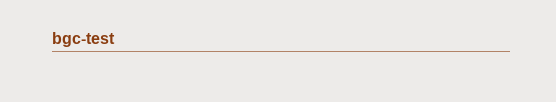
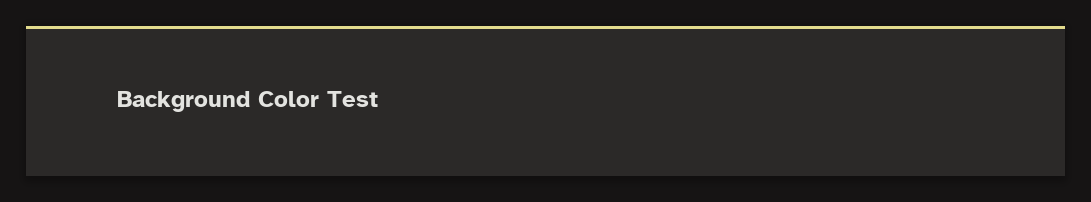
- bgc-test
+ Background Color Test

